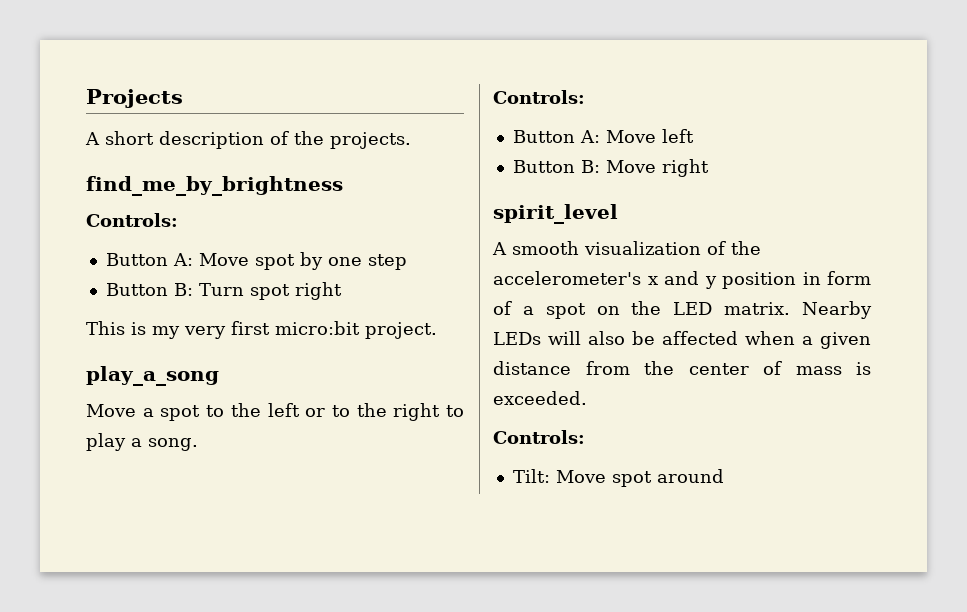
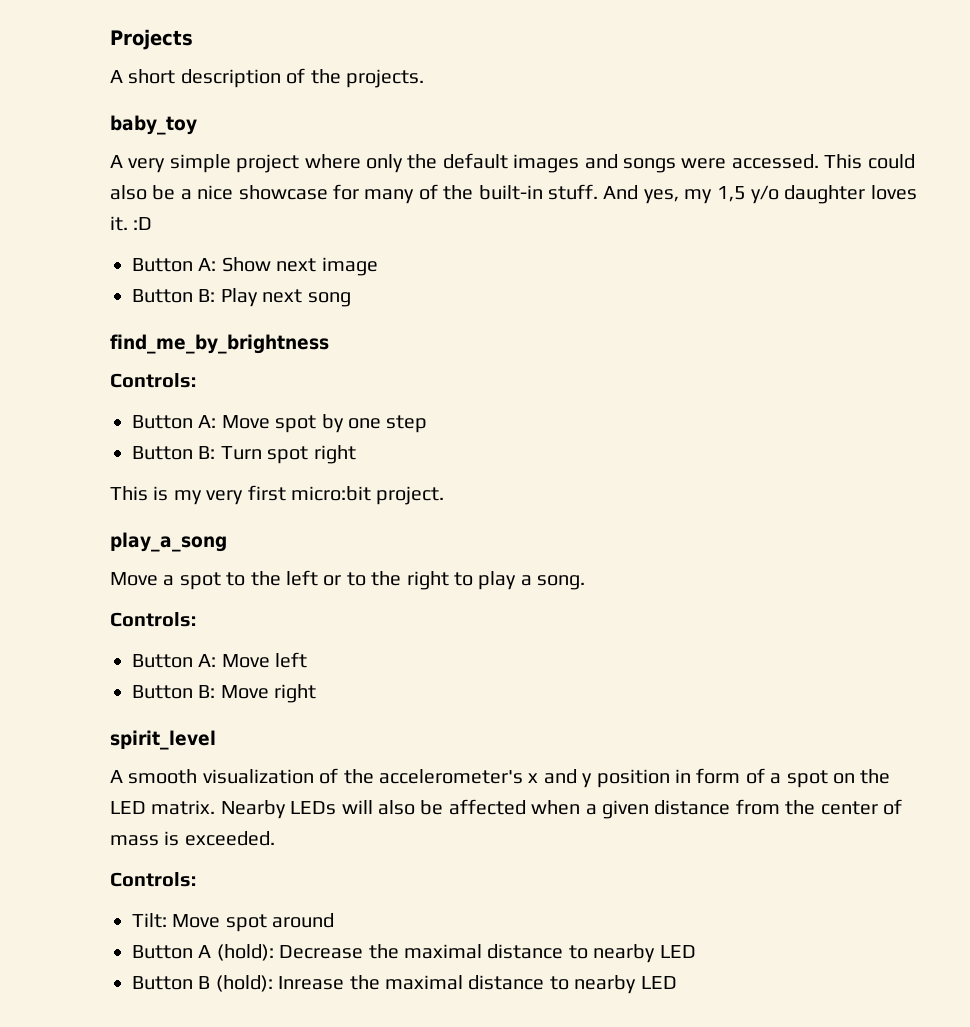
+ baby_toy
+ A very simple project where only the default images and songs were accessed. This could also be a nice showcase for many of the built-in stuff. And yes, my 1,5 y/o daughter loves it. :D
+ Button A: Show next image
+ Button B: Play next song
+ Button A (hold): Decrease the maximal distance to nearby LED
+ Button B (hold): Inrease the maximal distance to nearby LED

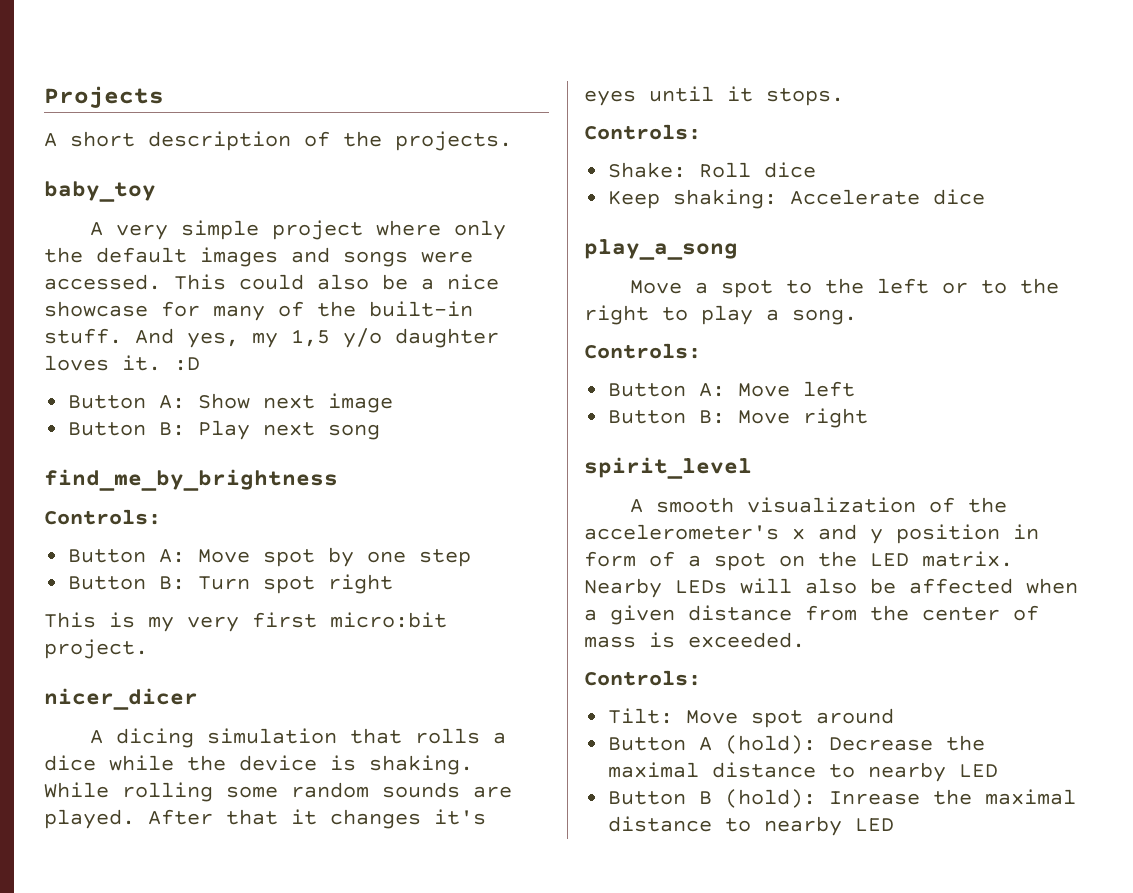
+ nicer_dicer
+ A dicing simulation that rolls a dice while the device is shaking. While rolling some random sounds are played. After that it changes it's eyes until it stops.
+ Controls:
+ Shake: Roll dice
+ Keep shaking: Accelerate dice

